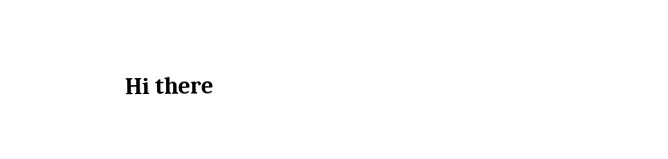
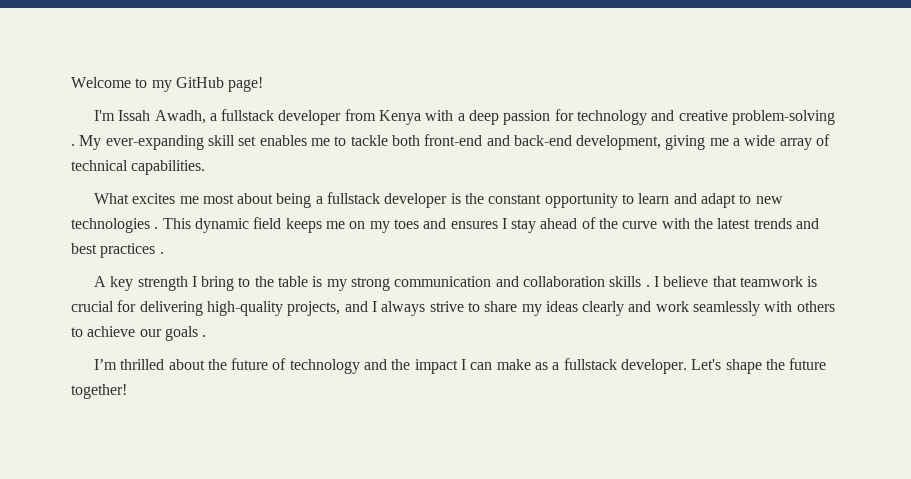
- Hi there
+ Welcome to my GitHub page!
+ I'm Issah Awadh, a fullstack developer from Kenya with a deep passion for technology and creative problem-solving . My ever-expanding skill set enables me to tackle both front-end and back-end development, giving me a wide array of technical capabilities.
+ What excites me most about being a fullstack developer is the constant opportunity to learn and adapt to new technologies . This dynamic field keeps me on my toes and ensures I stay ahead of the curve with the latest trends and best practices .
+ A key strength I bring to the table is my strong communication and collaboration skills . I believe that teamwork is crucial for delivering high-quality projects, and I always strive to share my ideas clearly and work seamlessly with others to achieve our goals .
+ I’m thrilled about the future of technology and the impact I can make as a fullstack developer. Let's shape the future together!

